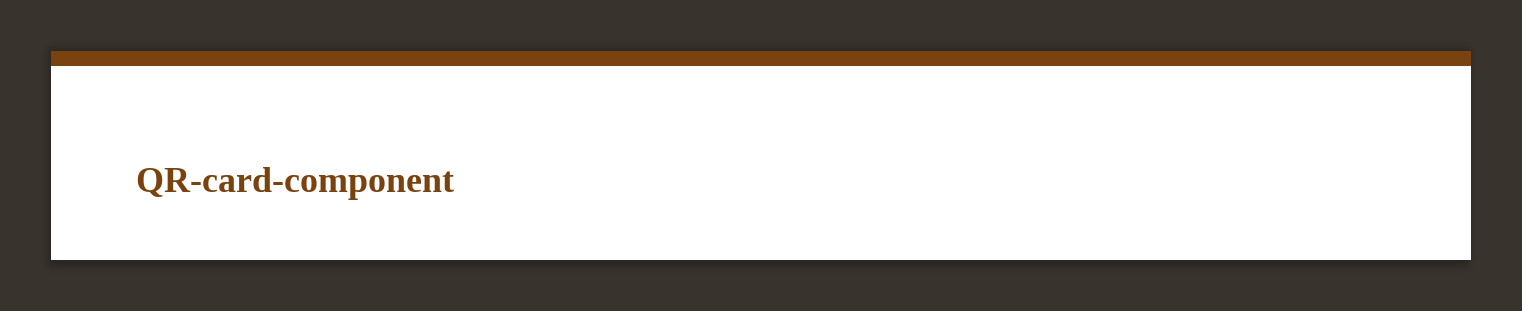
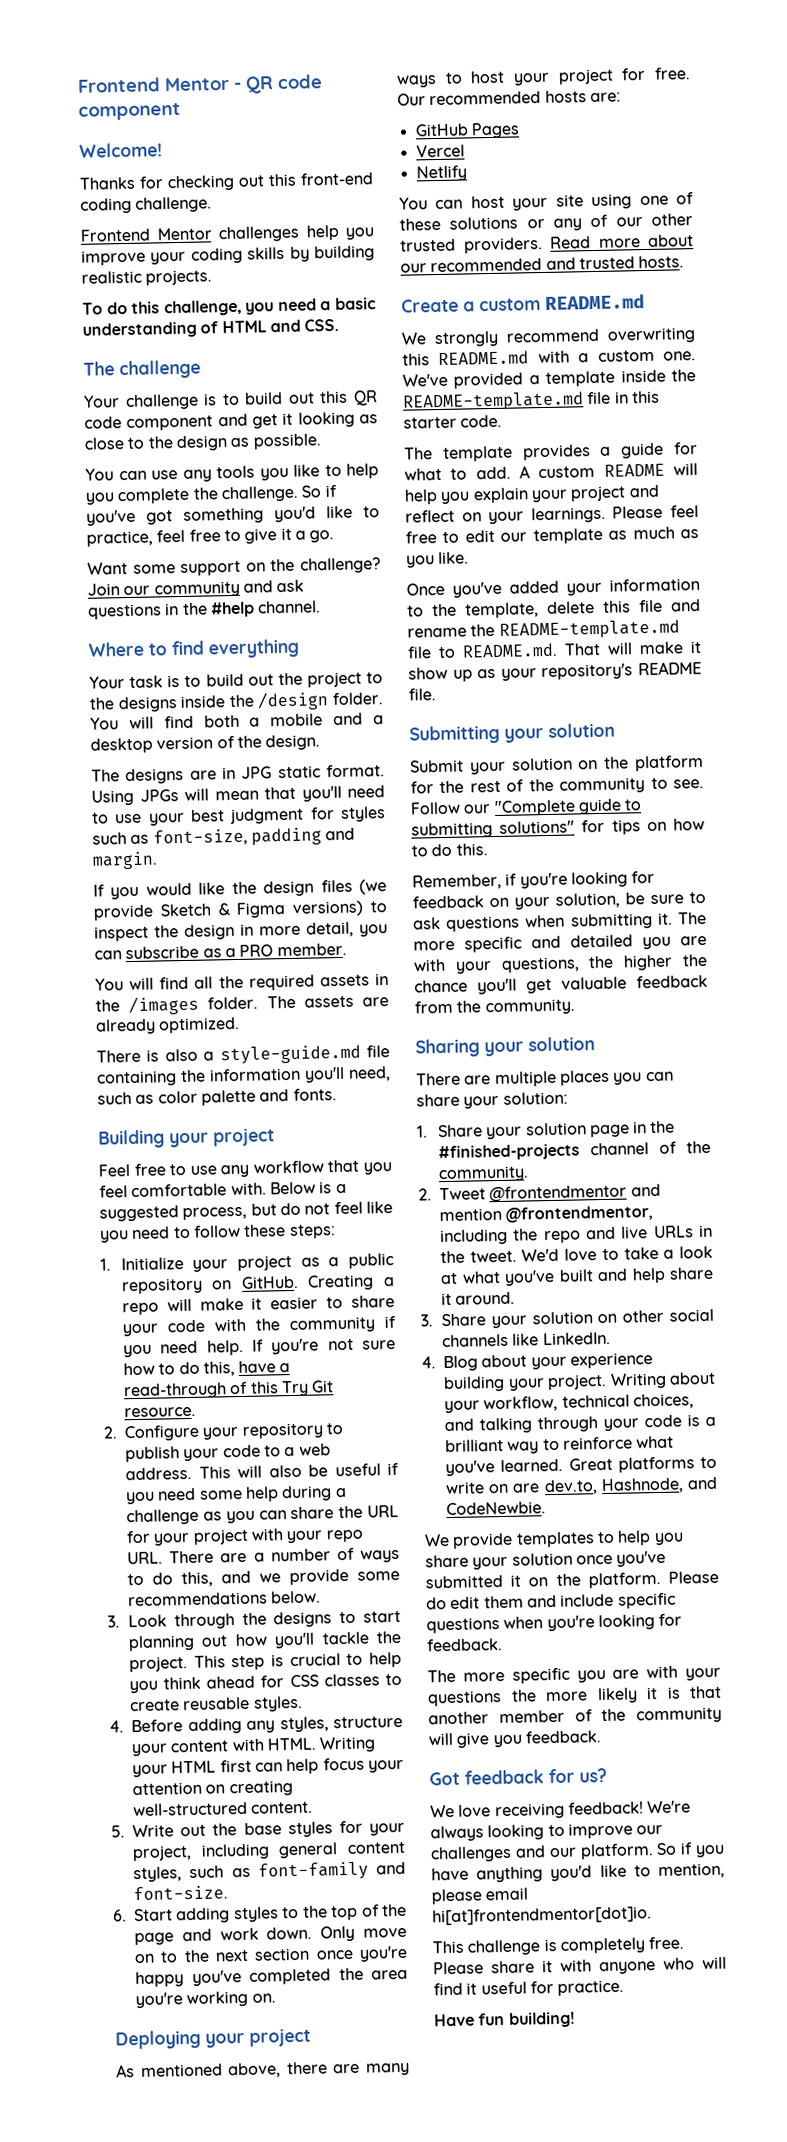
- QR-card-component
+ Frontend Mentor - QR code component
+ Welcome!
+ Thanks for checking out this front-end coding challenge.
+ Frontend Mentor challenges help you improve your coding skills by building realistic projects.
+ To do this challenge, you need a basic understanding of HTML and CSS.
+ The challenge
+ Your challenge is to build out this QR code component and get it looking as close to the design as possible.
+ You can use any tools you like to help you complete the challenge. So if you've got something you'd like to practice, feel free to give it a go.
+ Want some support on the challenge? Join our community and ask questions in the #help channel.
+ Where to find everything
+ Your task is to build out the project to the designs inside the /design folder. You will find both a mobile and a desktop version of the design.
+ The designs are in JPG static format. Using JPGs will mean that you'll need to use your best judgment for styles such as font-size, padding and margin.
+ If you would like the design files (we provide Sketch & Figma versions) to inspect the design in more detail, you can subscribe as a PRO member.
+ You will find all the required assets in the /images folder. The assets are already optimized.
+ There is also a style-guide.md file containing the information you'll need, such as color palette and fonts.
+ Building your project
+ Feel free to use any workflow that you feel comfortable with. Below is a suggested process, but do not feel like you need to follow these steps:
+ 1. Initialize your project as a public repository on GitHub. Creating a repo will make it easier to share your code with the community if you need help. If you're not sure how to do this, have a read-through of this Try Git resource.
+ 2. Configure your repository to publish your code to a web address. This will also be useful if you need some help during a challenge as you can share the URL for your project with your repo URL. There are a number of ways to do this, and we provide some recommendations below.
+ 3. Look through the designs to start planning out how you'll tackle the project. This step is crucial to help you think ahead for CSS classes to create reusable styles.
+ 4. Before adding any styles, structure your content with HTML. Writing your HTML first can help focus your attention on creating well-structured content.
+ 5. Write out the base styles for your project, including general content styles, such as font-family and font-size.
+ 6. Start adding styles to the top of the page and work down. Only move on to the next section once you're happy you've completed the area you're working on.
+ Deploying your project
+ As mentioned above, there are many ways to host your project for free. Our recommended hosts are:
+ GitHub Pages
+ Vercel
+ Netlify
+ You can host your site using one of these solutions or any of our other trusted providers. Read more about our recommended and trusted hosts.
+ Create a custom README.md
+ We strongly recommend overwriting this README.md with a custom one. We've provided a template inside the README-template.md file in this starter code.
+ The template provides a guide for what to add. A custom README will help you explain your project and reflect on your learnings. Please feel free to edit our template as much as you like.
+ Once you've added your information to the template, delete this file and rename the README-template.md file to README.md. That will make it show up as your repository's README file.
+ Submitting your solution
+ Submit your solution on the platform for the rest of the community to see. Follow our "Complete guide to submitting solutions" for tips on how to do this.
+ Remember, if you're looking for feedback on your solution, be sure to ask questions when submitting it. The more specific and detailed you are with your questions, the higher the chance you'll get valuable feedback from the community.
+ Sharing your solution
+ There are multiple places you can share your solution:
+ 1. Share your solution page in the #finished-projects channel of the community.
+ 2. Tweet @frontendmentor and mention @frontendmentor, including the repo and live URLs in the tweet. We'd love to take a look at what you've built and help share it around.
+ 3. Share your solution on other social channels like LinkedIn.
+ 4. Blog about your experience building your project. Writing about your workflow, technical choices, and talking through your code is a brilliant way to reinforce what you've learned. Great platforms to write on are dev.to, Hashnode, and CodeNewbie.
+ We provide templates to help you share your solution once you've submitted it on the platform. Please do edit them and include specific questions when you're looking for feedback.
+ The more specific you are with your questions the more likely it is that another member of the community will give you feedback.
+ Got feedback for us?
+ We love receiving feedback! We're always looking to improve our challenges and our platform. So if you have anything you'd like to mention, please email hi[at]frontendmentor[dot]io.
+ This challenge is completely free. Please share it with anyone who will find it useful for practice.
+ Have fun building!

